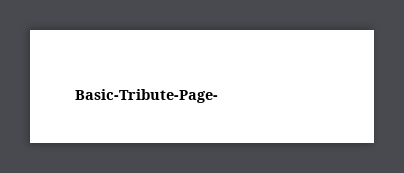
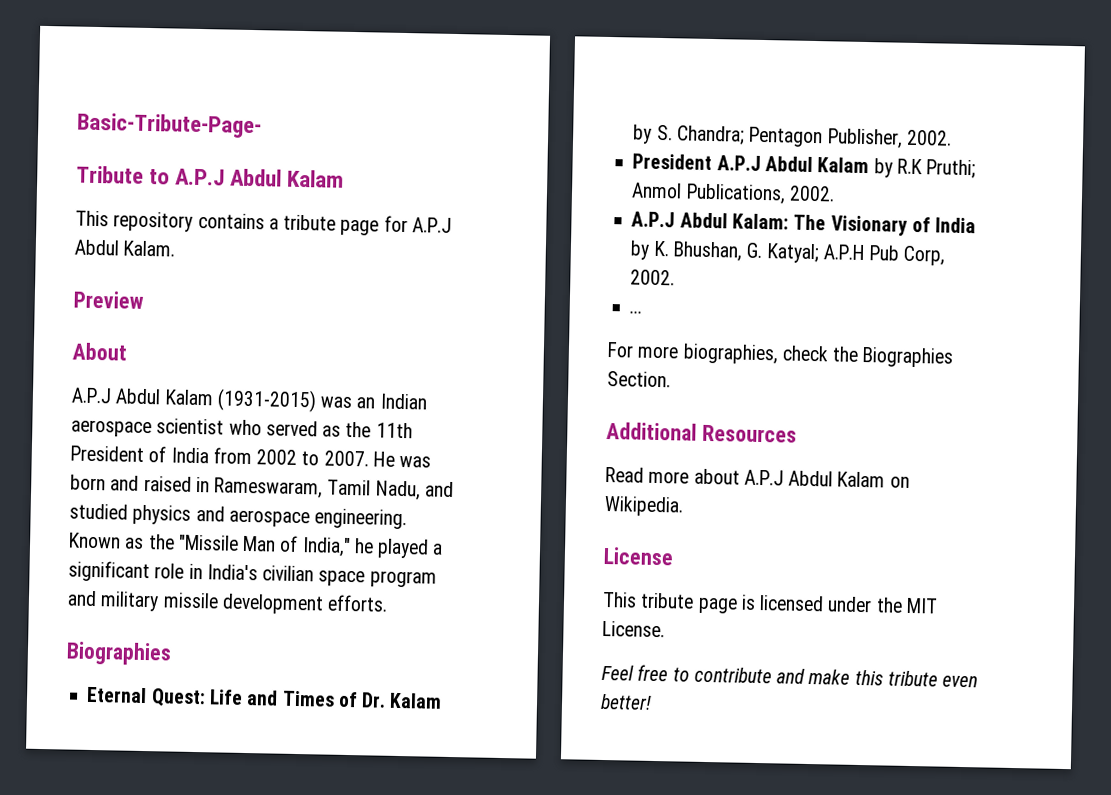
+ Tribute to A.P.J Abdul Kalam
+ This repository contains a tribute page for A.P.J Abdul Kalam.
+ Preview
+ About
+ A.P.J Abdul Kalam (1931-2015) was an Indian aerospace scientist who served as the 11th President of India from 2002 to 2007. He was born and raised in Rameswaram, Tamil Nadu, and studied physics and aerospace engineering. Known as the "Missile Man of India," he played a significant role in India's civilian space program and military missile development efforts.
+ Biographies
+ Eternal Quest: Life and Times of Dr. Kalam by S. Chandra; Pentagon Publisher, 2002.
+ President A.P.J Abdul Kalam by R.K Pruthi; Anmol Publications, 2002.
+ A.P.J Abdul Kalam: The Visionary of India by K. Bhushan, G. Katyal; A.P.H Pub Corp, 2002.
+ ...
+ For more biographies, check the Biographies Section.
+ Additional Resources
+ Read more about A.P.J Abdul Kalam on Wikipedia.
+ License
+ This tribute page is licensed under the MIT License.
+ Feel free to contribute and make this tribute even better!

